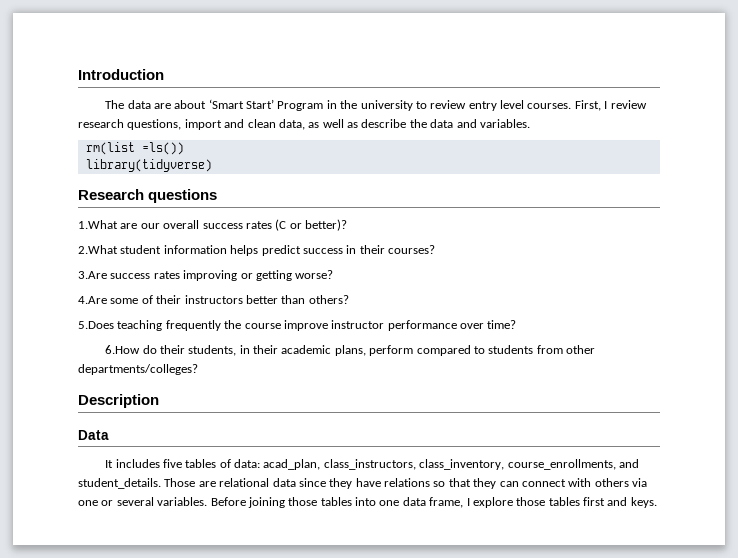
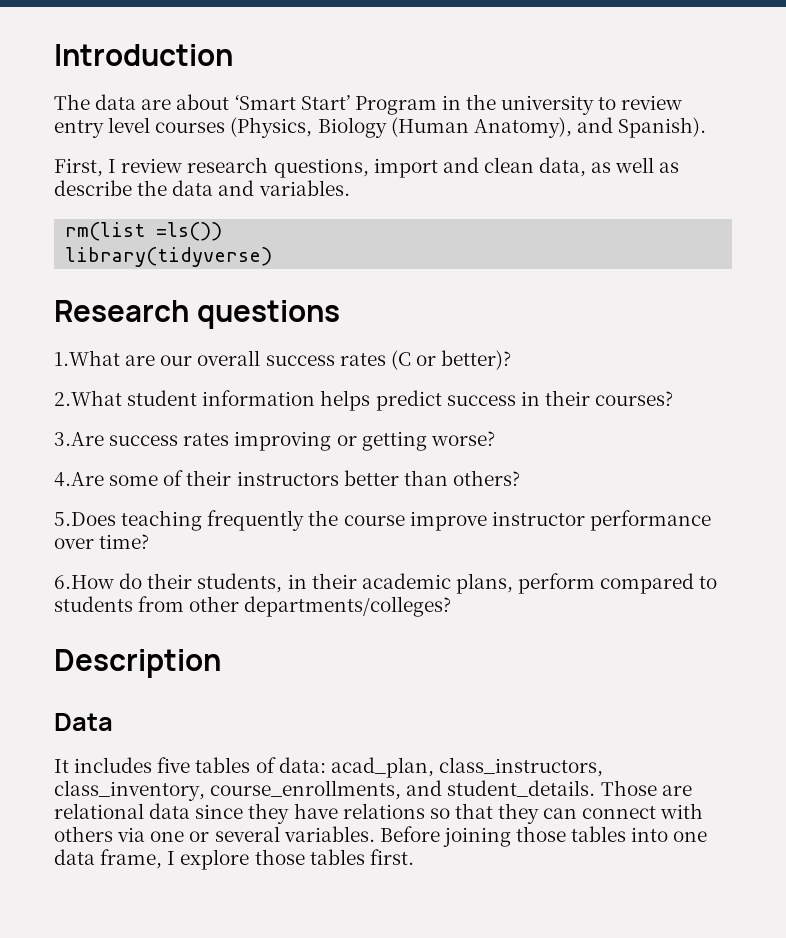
- The data are about ‘Smart Start’ Program in the university to review entry level courses. First, I review research questions, import and clean data, as well as describe the data and variables.
+ The data are about ‘Smart Start’ Program in the university to review entry level courses (Physics, Biology (Human Anatomy), and Spanish).
+ First, I review research questions, import and clean data, as well as describe the data and variables.
- Before joining those tables into one data frame, I explore those tables first and keys.
+ Before joining those tables into one data frame, I explore those tables first.

